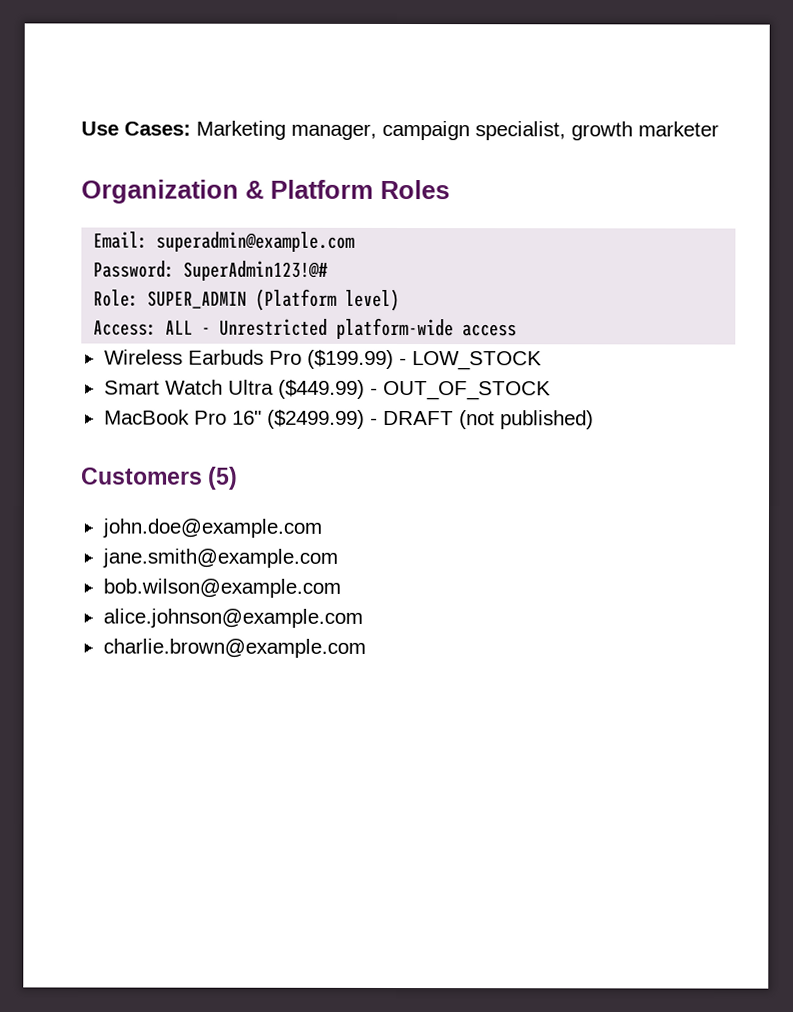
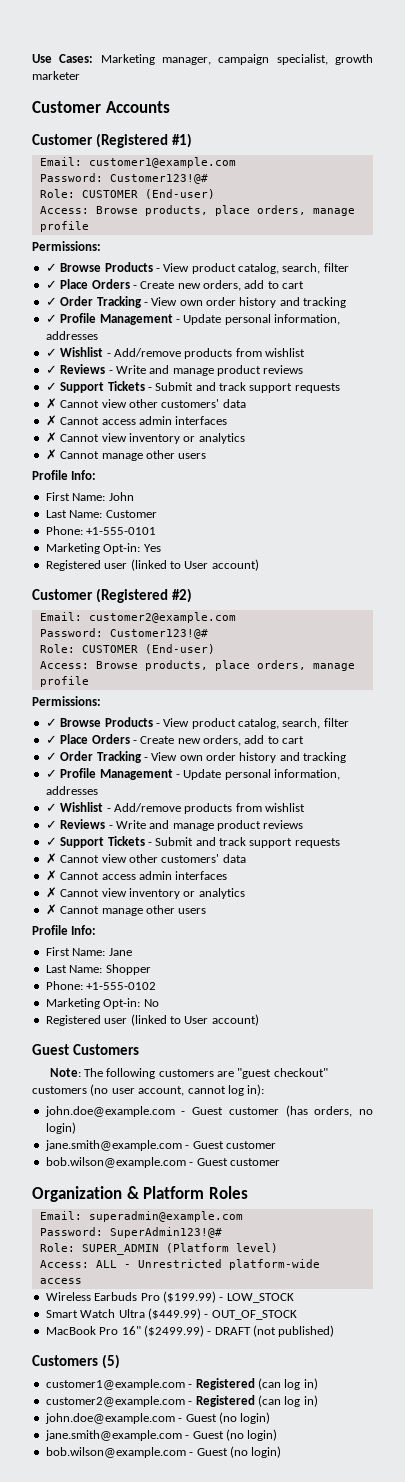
+ Customer Accounts
+ Customer (Registered #1)
+ Email: customer1@example.com
+ Password: Customer123!@#
+ Role: CUSTOMER (End-user)
+ Access: Browse products, place orders, manage profile
+ Permissions:
+ ✓ Browse Products - View product catalog, search, filter
+ ✓ Place Orders - Create new orders, add to cart
+ ✓ Order Tracking - View own order history and tracking
+ ✓ Profile Management - Update personal information, addresses
+ ✓ Wishlist - Add/remove products from wishlist
+ ✓ Reviews - Write and manage product reviews
+ ✓ Support Tickets - Submit and track support requests
+ ✗ Cannot view other customers' data
+ ✗ Cannot access admin interfaces
+ ✗ Cannot view inventory or analytics
+ ✗ Cannot manage other users
+ Profile Info:
+ First Name: John
+ Last Name: Customer
+ Phone: +1-555-0101
+ Marketing Opt-in: Yes
+ Registered user (linked to User account)
+ Customer (Registered #2)
+ Email: customer2@example.com
+ Password: Customer123!@#
+ Role: CUSTOMER (End-user)
+ Access: Browse products, place orders, manage profile
+ Permissions:
+ ✓ Browse Products - View product catalog, search, filter
+ ✓ Place Orders - Create new orders, add to cart
+ ✓ Order Tracking - View own order history and tracking
+ ✓ Profile Management - Update personal information, addresses
+ ✓ Wishlist - Add/remove products from wishlist
+ ✓ Reviews - Write and manage product reviews
+ ✓ Support Tickets - Submit and track support requests
+ ✗ Cannot view other customers' data
+ ✗ Cannot access admin interfaces
+ ✗ Cannot view inventory or analytics
+ ✗ Cannot manage other users
+ Profile Info:
+ First Name: Jane
+ Last Name: Shopper
+ Phone: +1-555-0102
+ Marketing Opt-in: No
+ Registered user (linked to User account)
+ Guest Customers
+ Note: The following customers are "guest checkout" customers (no user account, cannot log in):
+ john.doe@example.com - Guest customer (has orders, no login)
+ jane.smith@example.com - Guest customer
+ bob.wilson@example.com - Guest customer
- john.doe@example.com
- jane.smith@example.com
- bob.wilson@example.com
- alice.johnson@example.com
- charlie.brown@example.com
+ customer1@example.com - Registered (can log in)
+ customer2@example.com - Registered (can log in)
+ john.doe@example.com - Guest (no login)
+ jane.smith@example.com - Guest (no login)
+ bob.wilson@example.com - Guest (no login)

